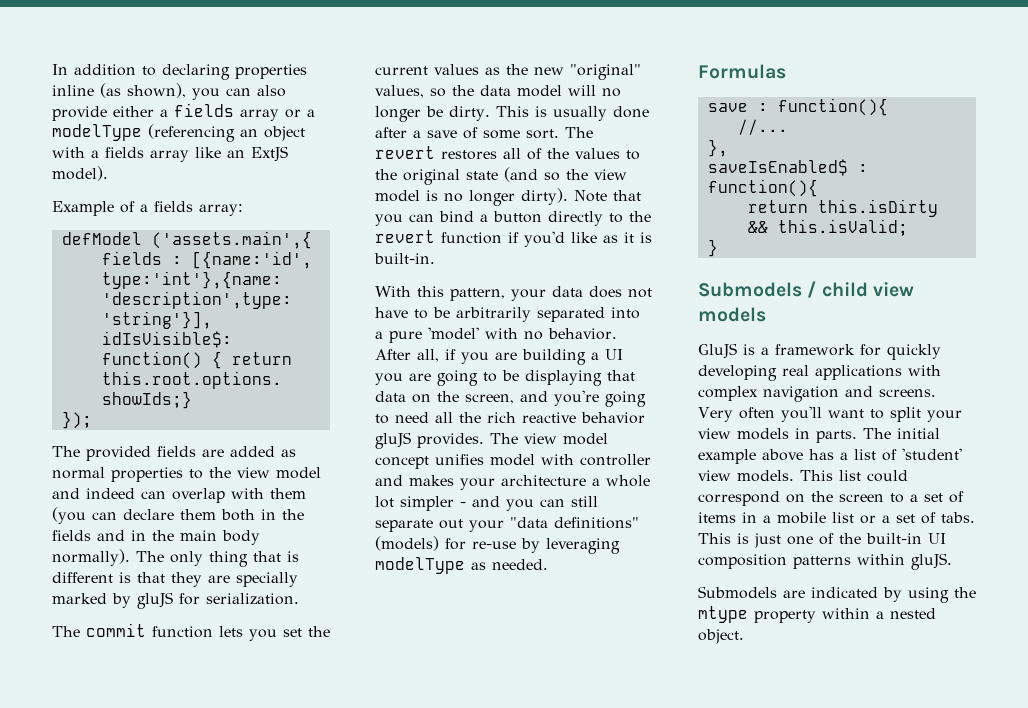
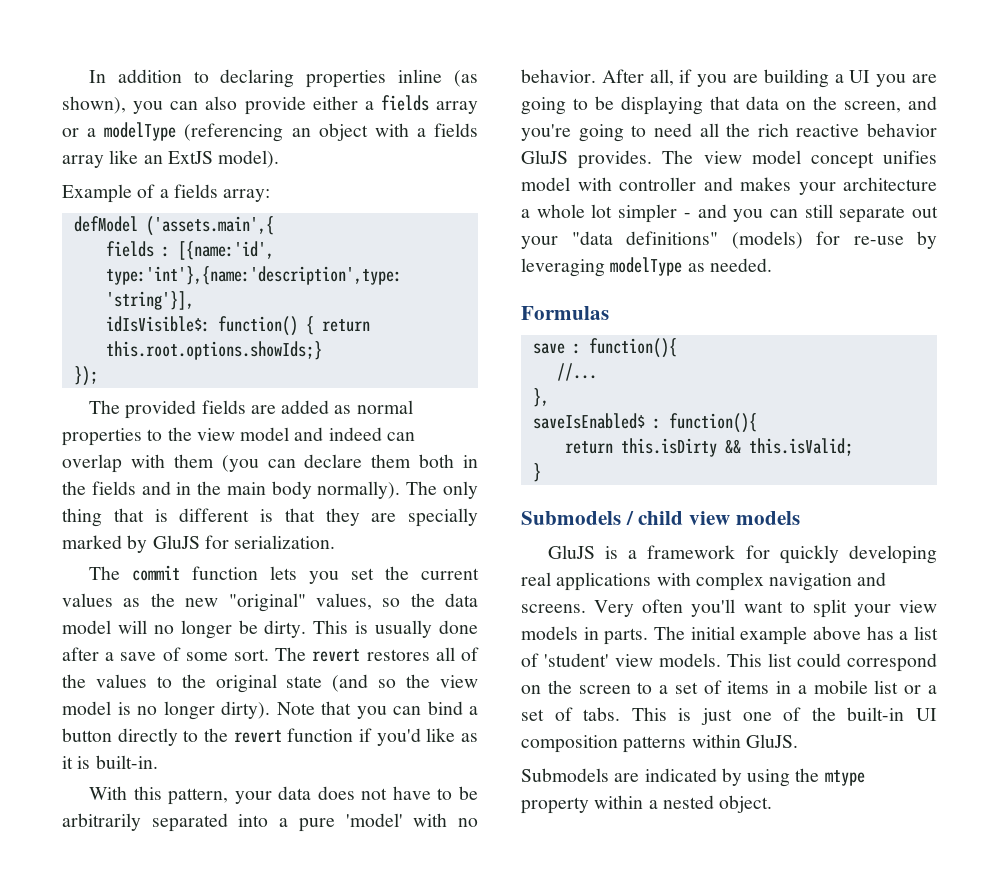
- The only thing that is different is that they are specially marked by gluJS for serialization.
+ The only thing that is different is that they are specially marked by GluJS for serialization.
- After all, if you are building a UI you are going to be displaying that data on the screen, and you're going to need all the rich reactive behavior gluJS provides.
+ After all, if you are building a UI you are going to be displaying that data on the screen, and you're going to need all the rich reactive behavior GluJS provides.
- This is just one of the built-in UI composition patterns within gluJS.
+ This is just one of the built-in UI composition patterns within GluJS.

